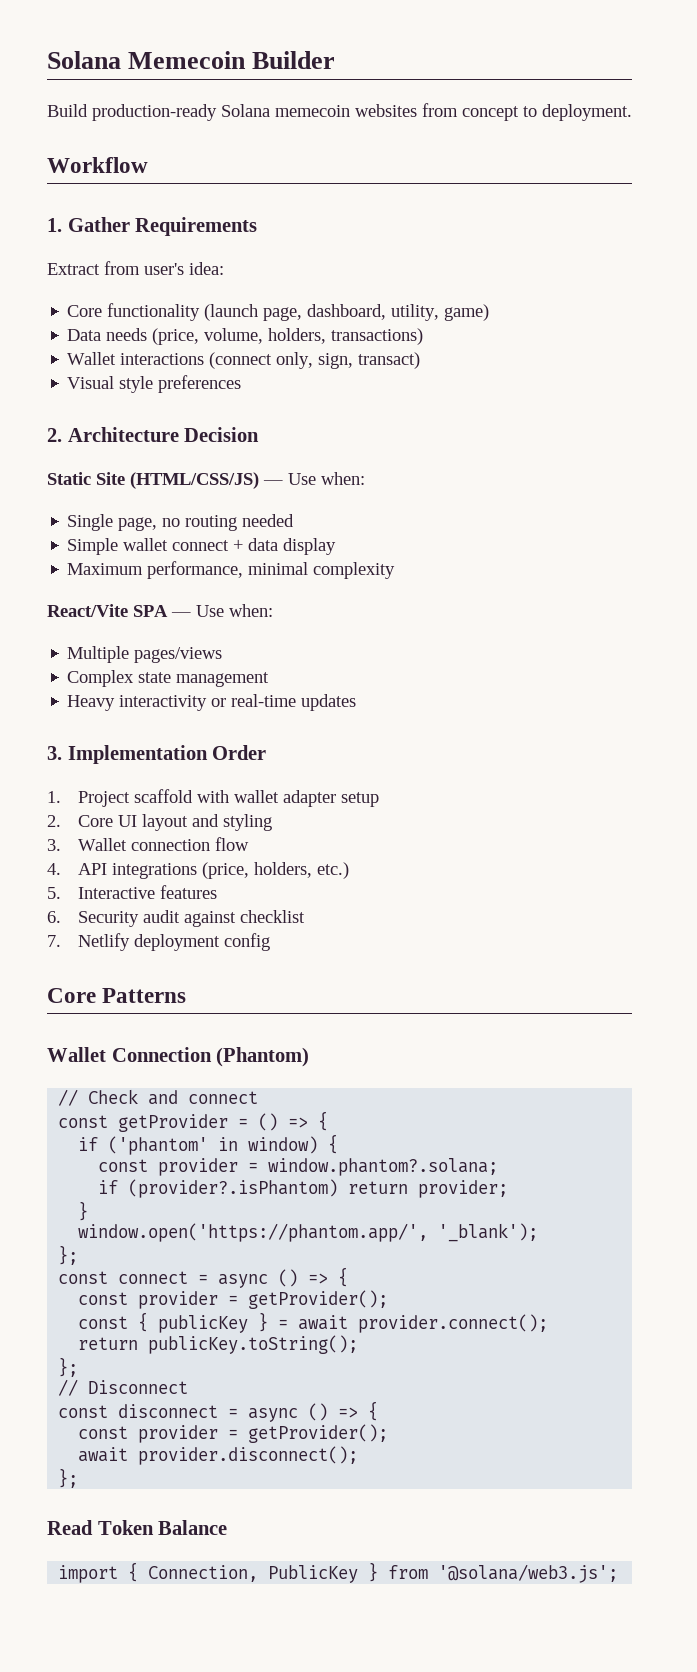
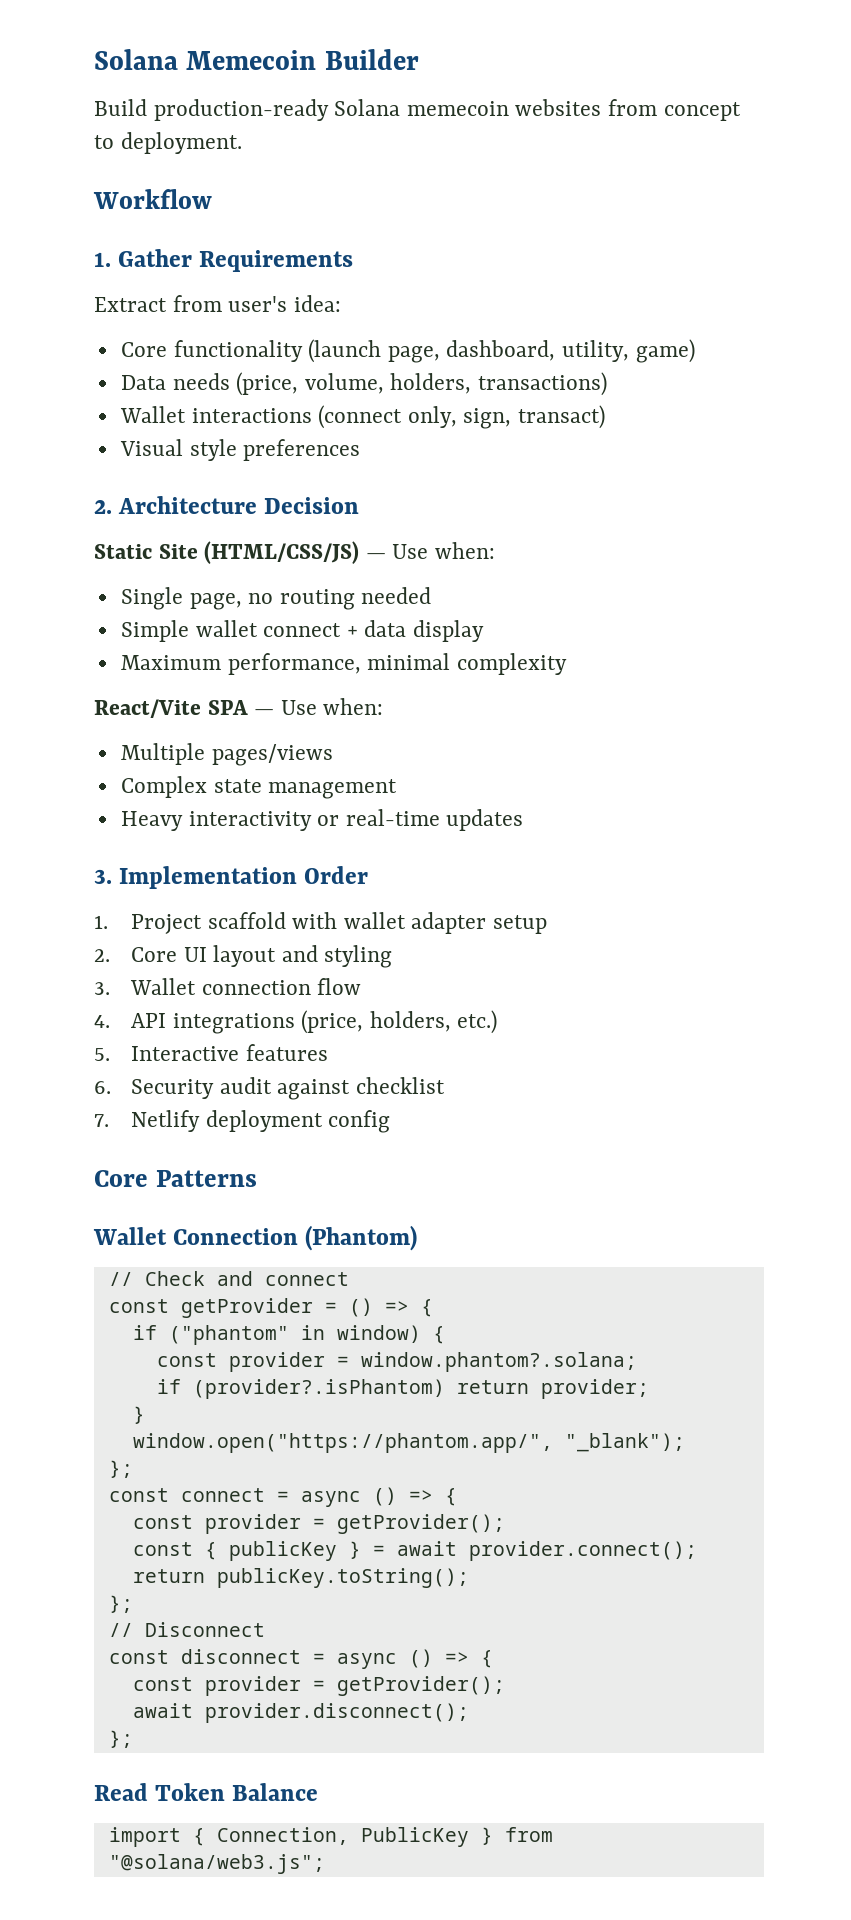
- if ('phantom' in window) {
+ if ("phantom" in window) {
- window.open('https://phantom.app/', '_blank');
+ window.open("https://phantom.app/", "_blank");
- import { Connection, PublicKey } from '@solana/web3.js';
+ import { Connection, PublicKey } from "@solana/web3.js";

